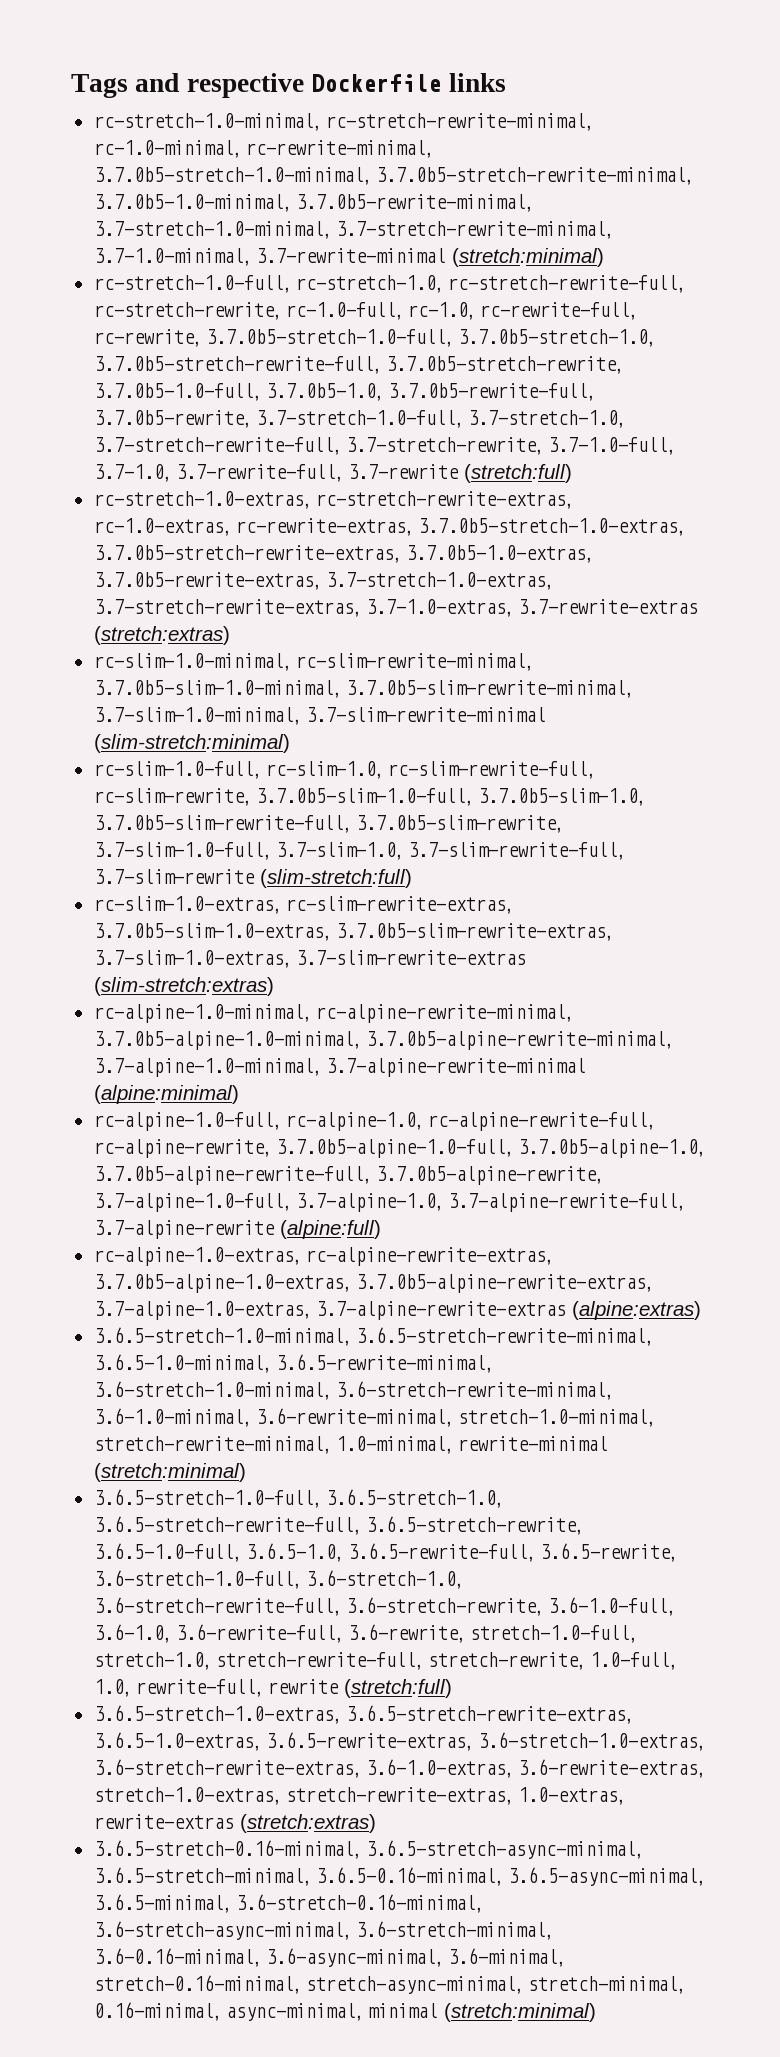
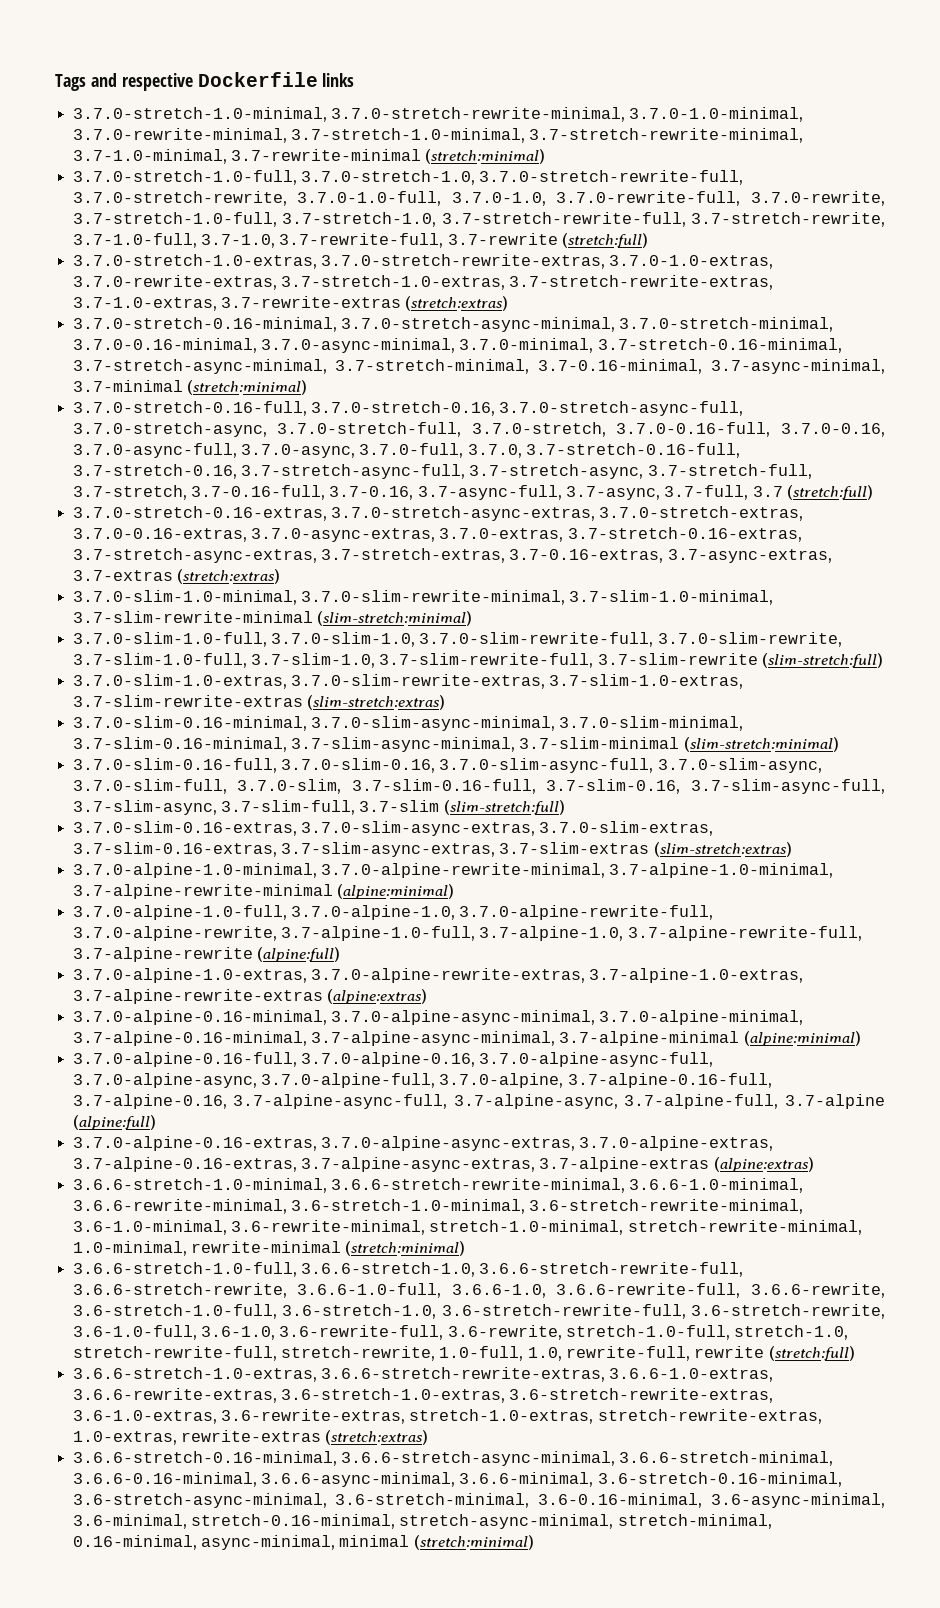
- rc-stretch-1.0-minimal, rc-stretch-rewrite-minimal, rc-1.0-minimal, rc-rewrite-minimal, 3.7.0b5-stretch-1.0-minimal, 3.7.0b5-stretch-rewrite-minimal, 3.7.0b5-1.0-minimal, 3.7.0b5-rewrite-minimal, 3.7-stretch-1.0-minimal, 3.7-stretch-rewrite-minimal, 3.7-1.0-minimal, 3.7-rewrite-minimal (stretch:minimal)
+ 3.7.0-stretch-1.0-minimal, 3.7.0-stretch-rewrite-minimal, 3.7.0-1.0-minimal, 3.7.0-rewrite-minimal, 3.7-stretch-1.0-minimal, 3.7-stretch-rewrite-minimal, 3.7-1.0-minimal, 3.7-rewrite-minimal (stretch:minimal)
- rc-stretch-1.0-full, rc-stretch-1.0, rc-stretch-rewrite-full, rc-stretch-rewrite, rc-1.0-full, rc-1.0, rc-rewrite-full, rc-rewrite, 3.7.0b5-stretch-1.0-full, 3.7.0b5-stretch-1.0, 3.7.0b5-stretch-rewrite-full, 3.7.0b5-stretch-rewrite, 3.7.0b5-1.0-full, 3.7.0b5-1.0, 3.7.0b5-rewrite-full, 3.7.0b5-rewrite, 3.7-stretch-1.0-full, 3.7-stretch-1.0, 3.7-stretch-rewrite-full, 3.7-stretch-rewrite, 3.7-1.0-full, 3.7-1.0, 3.7-rewrite-full, 3.7-rewrite (stretch:full)
+ 3.7.0-stretch-1.0-full, 3.7.0-stretch-1.0, 3.7.0-stretch-rewrite-full, 3.7.0-stretch-rewrite, 3.7.0-1.0-full, 3.7.0-1.0, 3.7.0-rewrite-full, 3.7.0-rewrite, 3.7-stretch-1.0-full, 3.7-stretch-1.0, 3.7-stretch-rewrite-full, 3.7-stretch-rewrite, 3.7-1.0-full, 3.7-1.0, 3.7-rewrite-full, 3.7-rewrite (stretch:full)
- rc-stretch-1.0-extras, rc-stretch-rewrite-extras, rc-1.0-extras, rc-rewrite-extras, 3.7.0b5-stretch-1.0-extras, 3.7.0b5-stretch-rewrite-extras, 3.7.0b5-1.0-extras, 3.7.0b5-rewrite-extras, 3.7-stretch-1.0-extras, 3.7-stretch-rewrite-extras, 3.7-1.0-extras, 3.7-rewrite-extras (stretch:extras)
+ 3.7.0-stretch-1.0-extras, 3.7.0-stretch-rewrite-extras, 3.7.0-1.0-extras, 3.7.0-rewrite-extras, 3.7-stretch-1.0-extras, 3.7-stretch-rewrite-extras, 3.7-1.0-extras, 3.7-rewrite-extras (stretch:extras)
- rc-slim-1.0-minimal, rc-slim-rewrite-minimal, 3.7.0b5-slim-1.0-minimal, 3.7.0b5-slim-rewrite-minimal, 3.7-slim-1.0-minimal, 3.7-slim-rewrite-minimal (slim-stretch:minimal)
- rc-slim-1.0-full, rc-slim-1.0, rc-slim-rewrite-full, rc-slim-rewrite, 3.7.0b5-slim-1.0-full, 3.7.0b5-slim-1.0, 3.7.0b5-slim-rewrite-full, 3.7.0b5-slim-rewrite, 3.7-slim-1.0-full, 3.7-slim-1.0, 3.7-slim-rewrite-full, 3.7-slim-rewrite (slim-stretch:full)
+ 3.7.0-stretch-0.16-minimal, 3.7.0-stretch-async-minimal, 3.7.0-stretch-minimal, 3.7.0-0.16-minimal, 3.7.0-async-minimal, 3.7.0-minimal, 3.7-stretch-0.16-minimal, 3.7-stretch-async-minimal, 3.7-stretch-minimal, 3.7-0.16-minimal, 3.7-async-minimal, 3.7-minimal (stretch:minimal)
+ 3.7.0-stretch-0.16-full, 3.7.0-stretch-0.16, 3.7.0-stretch-async-full, 3.7.0-stretch-async, 3.7.0-stretch-full, 3.7.0-stretch, 3.7.0-0.16-full, 3.7.0-0.16, 3.7.0-async-full, 3.7.0-async, 3.7.0-full, 3.7.0, 3.7-stretch-0.16-full, 3.7-stretch-0.16, 3.7-stretch-async-full, 3.7-stretch-async, 3.7-stretch-full, 3.7-stretch, 3.7-0.16-full, 3.7-0.16, 3.7-async-full, 3.7-async, 3.7-full, 3.7 (stretch:full)
+ 3.7.0-stretch-0.16-extras, 3.7.0-stretch-async-extras, 3.7.0-stretch-extras, 3.7.0-0.16-extras, 3.7.0-async-extras, 3.7.0-extras, 3.7-stretch-0.16-extras, 3.7-stretch-async-extras, 3.7-stretch-extras, 3.7-0.16-extras, 3.7-async-extras, 3.7-extras (stretch:extras)
+ 3.7.0-slim-1.0-minimal, 3.7.0-slim-rewrite-minimal, 3.7-slim-1.0-minimal, 3.7-slim-rewrite-minimal (slim-stretch:minimal)
+ 3.7.0-slim-1.0-full, 3.7.0-slim-1.0, 3.7.0-slim-rewrite-full, 3.7.0-slim-rewrite, 3.7-slim-1.0-full, 3.7-slim-1.0, 3.7-slim-rewrite-full, 3.7-slim-rewrite (slim-stretch:full)
- rc-slim-1.0-extras, rc-slim-rewrite-extras, 3.7.0b5-slim-1.0-extras, 3.7.0b5-slim-rewrite-extras, 3.7-slim-1.0-extras, 3.7-slim-rewrite-extras (slim-stretch:extras)
+ 3.7.0-slim-1.0-extras, 3.7.0-slim-rewrite-extras, 3.7-slim-1.0-extras, 3.7-slim-rewrite-extras (slim-stretch:extras)
- rc-alpine-1.0-minimal, rc-alpine-rewrite-minimal, 3.7.0b5-alpine-1.0-minimal, 3.7.0b5-alpine-rewrite-minimal, 3.7-alpine-1.0-minimal, 3.7-alpine-rewrite-minimal (alpine:minimal)
- rc-alpine-1.0-full, rc-alpine-1.0, rc-alpine-rewrite-full, rc-alpine-rewrite, 3.7.0b5-alpine-1.0-full, 3.7.0b5-alpine-1.0, 3.7.0b5-alpine-rewrite-full, 3.7.0b5-alpine-rewrite, 3.7-alpine-1.0-full, 3.7-alpine-1.0, 3.7-alpine-rewrite-full, 3.7-alpine-rewrite (alpine:full)
+ 3.7.0-slim-0.16-minimal, 3.7.0-slim-async-minimal, 3.7.0-slim-minimal, 3.7-slim-0.16-minimal, 3.7-slim-async-minimal, 3.7-slim-minimal (slim-stretch:minimal)
+ 3.7.0-slim-0.16-full, 3.7.0-slim-0.16, 3.7.0-slim-async-full, 3.7.0-slim-async, 3.7.0-slim-full, 3.7.0-slim, 3.7-slim-0.16-full, 3.7-slim-0.16, 3.7-slim-async-full, 3.7-slim-async, 3.7-slim-full, 3.7-slim (slim-stretch:full)
+ 3.7.0-slim-0.16-extras, 3.7.0-slim-async-extras, 3.7.0-slim-extras, 3.7-slim-0.16-extras, 3.7-slim-async-extras, 3.7-slim-extras (slim-stretch:extras)
+ 3.7.0-alpine-1.0-minimal, 3.7.0-alpine-rewrite-minimal, 3.7-alpine-1.0-minimal, 3.7-alpine-rewrite-minimal (alpine:minimal)
+ 3.7.0-alpine-1.0-full, 3.7.0-alpine-1.0, 3.7.0-alpine-rewrite-full, 3.7.0-alpine-rewrite, 3.7-alpine-1.0-full, 3.7-alpine-1.0, 3.7-alpine-rewrite-full, 3.7-alpine-rewrite (alpine:full)
- rc-alpine-1.0-extras, rc-alpine-rewrite-extras, 3.7.0b5-alpine-1.0-extras, 3.7.0b5-alpine-rewrite-extras, 3.7-alpine-1.0-extras, 3.7-alpine-rewrite-extras (alpine:extras)
+ 3.7.0-alpine-1.0-extras, 3.7.0-alpine-rewrite-extras, 3.7-alpine-1.0-extras, 3.7-alpine-rewrite-extras (alpine:extras)
- 3.6.5-stretch-1.0-minimal, 3.6.5-stretch-rewrite-minimal, 3.6.5-1.0-minimal, 3.6.5-rewrite-minimal, 3.6-stretch-1.0-minimal, 3.6-stretch-rewrite-minimal, 3.6-1.0-minimal, 3.6-rewrite-minimal, stretch-1.0-minimal, stretch-rewrite-minimal, 1.0-minimal, rewrite-minimal (stretch:minimal)
+ 3.7.0-alpine-0.16-minimal, 3.7.0-alpine-async-minimal, 3.7.0-alpine-minimal, 3.7-alpine-0.16-minimal, 3.7-alpine-async-minimal, 3.7-alpine-minimal (alpine:minimal)
+ 3.7.0-alpine-0.16-full, 3.7.0-alpine-0.16, 3.7.0-alpine-async-full, 3.7.0-alpine-async, 3.7.0-alpine-full, 3.7.0-alpine, 3.7-alpine-0.16-full, 3.7-alpine-0.16, 3.7-alpine-async-full, 3.7-alpine-async, 3.7-alpine-full, 3.7-alpine (alpine:full)
+ 3.7.0-alpine-0.16-extras, 3.7.0-alpine-async-extras, 3.7.0-alpine-extras, 3.7-alpine-0.16-extras, 3.7-alpine-async-extras, 3.7-alpine-extras (alpine:extras)
+ 3.6.6-stretch-1.0-minimal, 3.6.6-stretch-rewrite-minimal, 3.6.6-1.0-minimal, 3.6.6-rewrite-minimal, 3.6-stretch-1.0-minimal, 3.6-stretch-rewrite-minimal, 3.6-1.0-minimal, 3.6-rewrite-minimal, stretch-1.0-minimal, stretch-rewrite-minimal, 1.0-minimal, rewrite-minimal (stretch:minimal)
- 3.6.5-stretch-1.0-full, 3.6.5-stretch-1.0, 3.6.5-stretch-rewrite-full, 3.6.5-stretch-rewrite, 3.6.5-1.0-full, 3.6.5-1.0, 3.6.5-rewrite-full, 3.6.5-rewrite, 3.6-stretch-1.0-full, 3.6-stretch-1.0, 3.6-stretch-rewrite-full, 3.6-stretch-rewrite, 3.6-1.0-full, 3.6-1.0, 3.6-rewrite-full, 3.6-rewrite, stretch-1.0-full, stretch-1.0, stretch-rewrite-full, stretch-rewrite, 1.0-full, 1.0, rewrite-full, rewrite (stretch:full)
+ 3.6.6-stretch-1.0-full, 3.6.6-stretch-1.0, 3.6.6-stretch-rewrite-full, 3.6.6-stretch-rewrite, 3.6.6-1.0-full, 3.6.6-1.0, 3.6.6-rewrite-full, 3.6.6-rewrite, 3.6-stretch-1.0-full, 3.6-stretch-1.0, 3.6-stretch-rewrite-full, 3.6-stretch-rewrite, 3.6-1.0-full, 3.6-1.0, 3.6-rewrite-full, 3.6-rewrite, stretch-1.0-full, stretch-1.0, stretch-rewrite-full, stretch-rewrite, 1.0-full, 1.0, rewrite-full, rewrite (stretch:full)
- 3.6.5-stretch-1.0-extras, 3.6.5-stretch-rewrite-extras, 3.6.5-1.0-extras, 3.6.5-rewrite-extras, 3.6-stretch-1.0-extras, 3.6-stretch-rewrite-extras, 3.6-1.0-extras, 3.6-rewrite-extras, stretch-1.0-extras, stretch-rewrite-extras, 1.0-extras, rewrite-extras (stretch:extras)
+ 3.6.6-stretch-1.0-extras, 3.6.6-stretch-rewrite-extras, 3.6.6-1.0-extras, 3.6.6-rewrite-extras, 3.6-stretch-1.0-extras, 3.6-stretch-rewrite-extras, 3.6-1.0-extras, 3.6-rewrite-extras, stretch-1.0-extras, stretch-rewrite-extras, 1.0-extras, rewrite-extras (stretch:extras)
- 3.6.5-stretch-0.16-minimal, 3.6.5-stretch-async-minimal, 3.6.5-stretch-minimal, 3.6.5-0.16-minimal, 3.6.5-async-minimal, 3.6.5-minimal, 3.6-stretch-0.16-minimal, 3.6-stretch-async-minimal, 3.6-stretch-minimal, 3.6-0.16-minimal, 3.6-async-minimal, 3.6-minimal, stretch-0.16-minimal, stretch-async-minimal, stretch-minimal, 0.16-minimal, async-minimal, minimal (stretch:minimal)
+ 3.6.6-stretch-0.16-minimal, 3.6.6-stretch-async-minimal, 3.6.6-stretch-minimal, 3.6.6-0.16-minimal, 3.6.6-async-minimal, 3.6.6-minimal, 3.6-stretch-0.16-minimal, 3.6-stretch-async-minimal, 3.6-stretch-minimal, 3.6-0.16-minimal, 3.6-async-minimal, 3.6-minimal, stretch-0.16-minimal, stretch-async-minimal, stretch-minimal, 0.16-minimal, async-minimal, minimal (stretch:minimal)

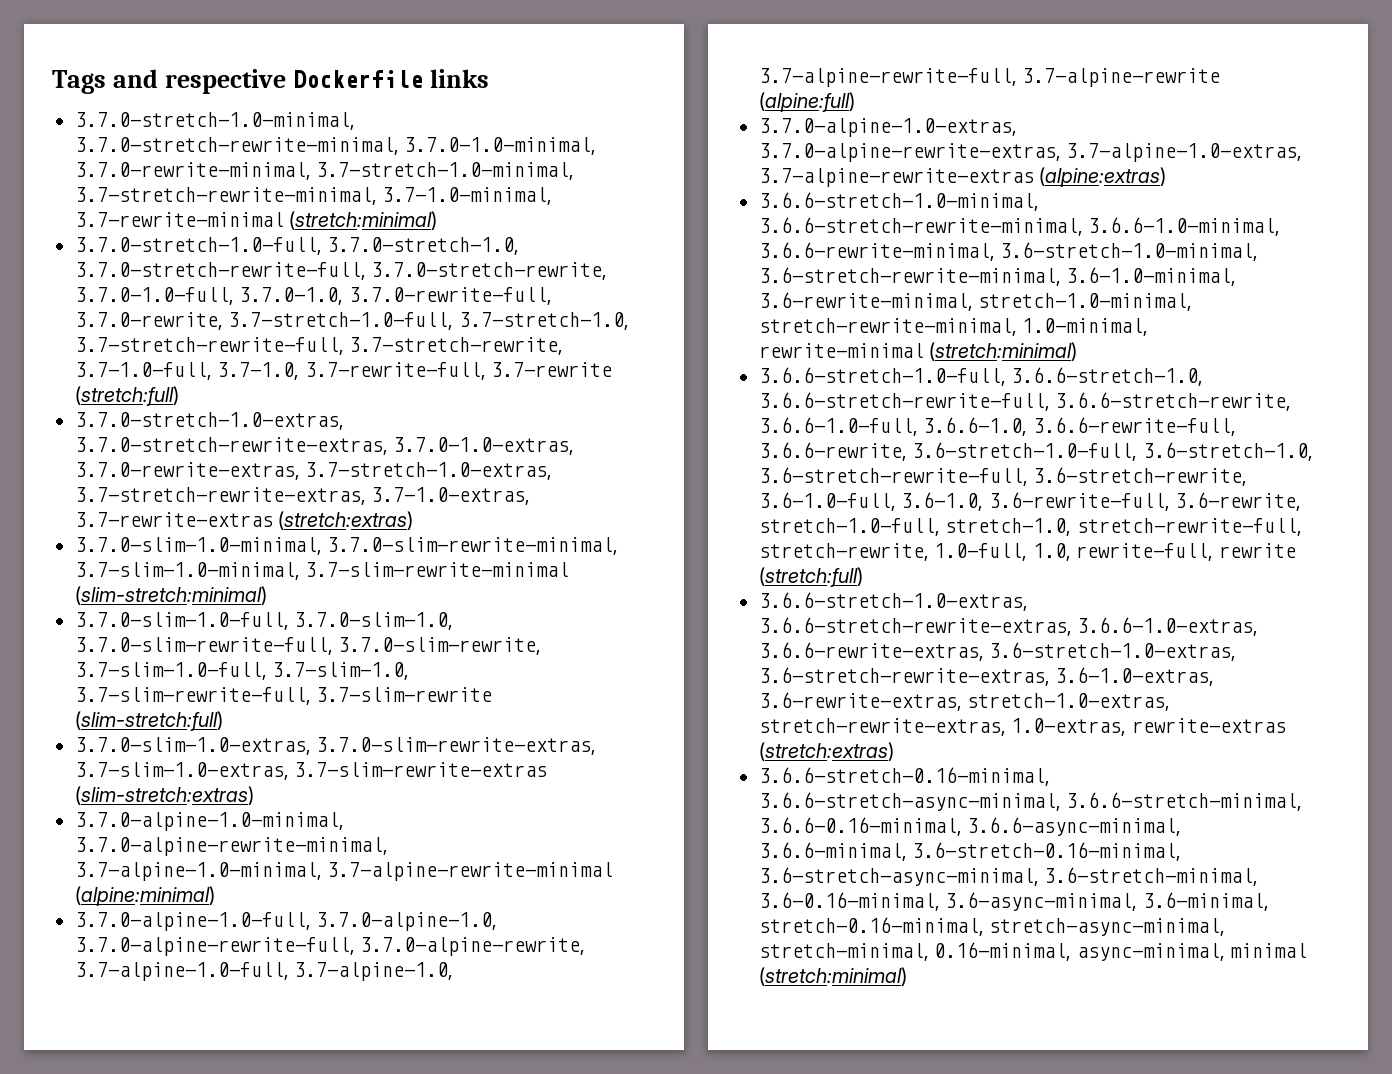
- 3.7.0-stretch-0.16-minimal, 3.7.0-stretch-async-minimal, 3.7.0-stretch-minimal, 3.7.0-0.16-minimal, 3.7.0-async-minimal, 3.7.0-minimal, 3.7-stretch-0.16-minimal, 3.7-stretch-async-minimal, 3.7-stretch-minimal, 3.7-0.16-minimal, 3.7-async-minimal, 3.7-minimal (stretch:minimal)
- 3.7.0-stretch-0.16-full, 3.7.0-stretch-0.16, 3.7.0-stretch-async-full, 3.7.0-stretch-async, 3.7.0-stretch-full, 3.7.0-stretch, 3.7.0-0.16-full, 3.7.0-0.16, 3.7.0-async-full, 3.7.0-async, 3.7.0-full, 3.7.0, 3.7-stretch-0.16-full, 3.7-stretch-0.16, 3.7-stretch-async-full, 3.7-stretch-async, 3.7-stretch-full, 3.7-stretch, 3.7-0.16-full, 3.7-0.16, 3.7-async-full, 3.7-async, 3.7-full, 3.7 (stretch:full)
- 3.7.0-stretch-0.16-extras, 3.7.0-stretch-async-extras, 3.7.0-stretch-extras, 3.7.0-0.16-extras, 3.7.0-async-extras, 3.7.0-extras, 3.7-stretch-0.16-extras, 3.7-stretch-async-extras, 3.7-stretch-extras, 3.7-0.16-extras, 3.7-async-extras, 3.7-extras (stretch:extras)
- 3.7.0-slim-0.16-minimal, 3.7.0-slim-async-minimal, 3.7.0-slim-minimal, 3.7-slim-0.16-minimal, 3.7-slim-async-minimal, 3.7-slim-minimal (slim-stretch:minimal)
- 3.7.0-slim-0.16-full, 3.7.0-slim-0.16, 3.7.0-slim-async-full, 3.7.0-slim-async, 3.7.0-slim-full, 3.7.0-slim, 3.7-slim-0.16-full, 3.7-slim-0.16, 3.7-slim-async-full, 3.7-slim-async, 3.7-slim-full, 3.7-slim (slim-stretch:full)
- 3.7.0-slim-0.16-extras, 3.7.0-slim-async-extras, 3.7.0-slim-extras, 3.7-slim-0.16-extras, 3.7-slim-async-extras, 3.7-slim-extras (slim-stretch:extras)
- 3.7.0-alpine-0.16-minimal, 3.7.0-alpine-async-minimal, 3.7.0-alpine-minimal, 3.7-alpine-0.16-minimal, 3.7-alpine-async-minimal, 3.7-alpine-minimal (alpine:minimal)
- 3.7.0-alpine-0.16-full, 3.7.0-alpine-0.16, 3.7.0-alpine-async-full, 3.7.0-alpine-async, 3.7.0-alpine-full, 3.7.0-alpine, 3.7-alpine-0.16-full, 3.7-alpine-0.16, 3.7-alpine-async-full, 3.7-alpine-async, 3.7-alpine-full, 3.7-alpine (alpine:full)
- 3.7.0-alpine-0.16-extras, 3.7.0-alpine-async-extras, 3.7.0-alpine-extras, 3.7-alpine-0.16-extras, 3.7-alpine-async-extras, 3.7-alpine-extras (alpine:extras)

